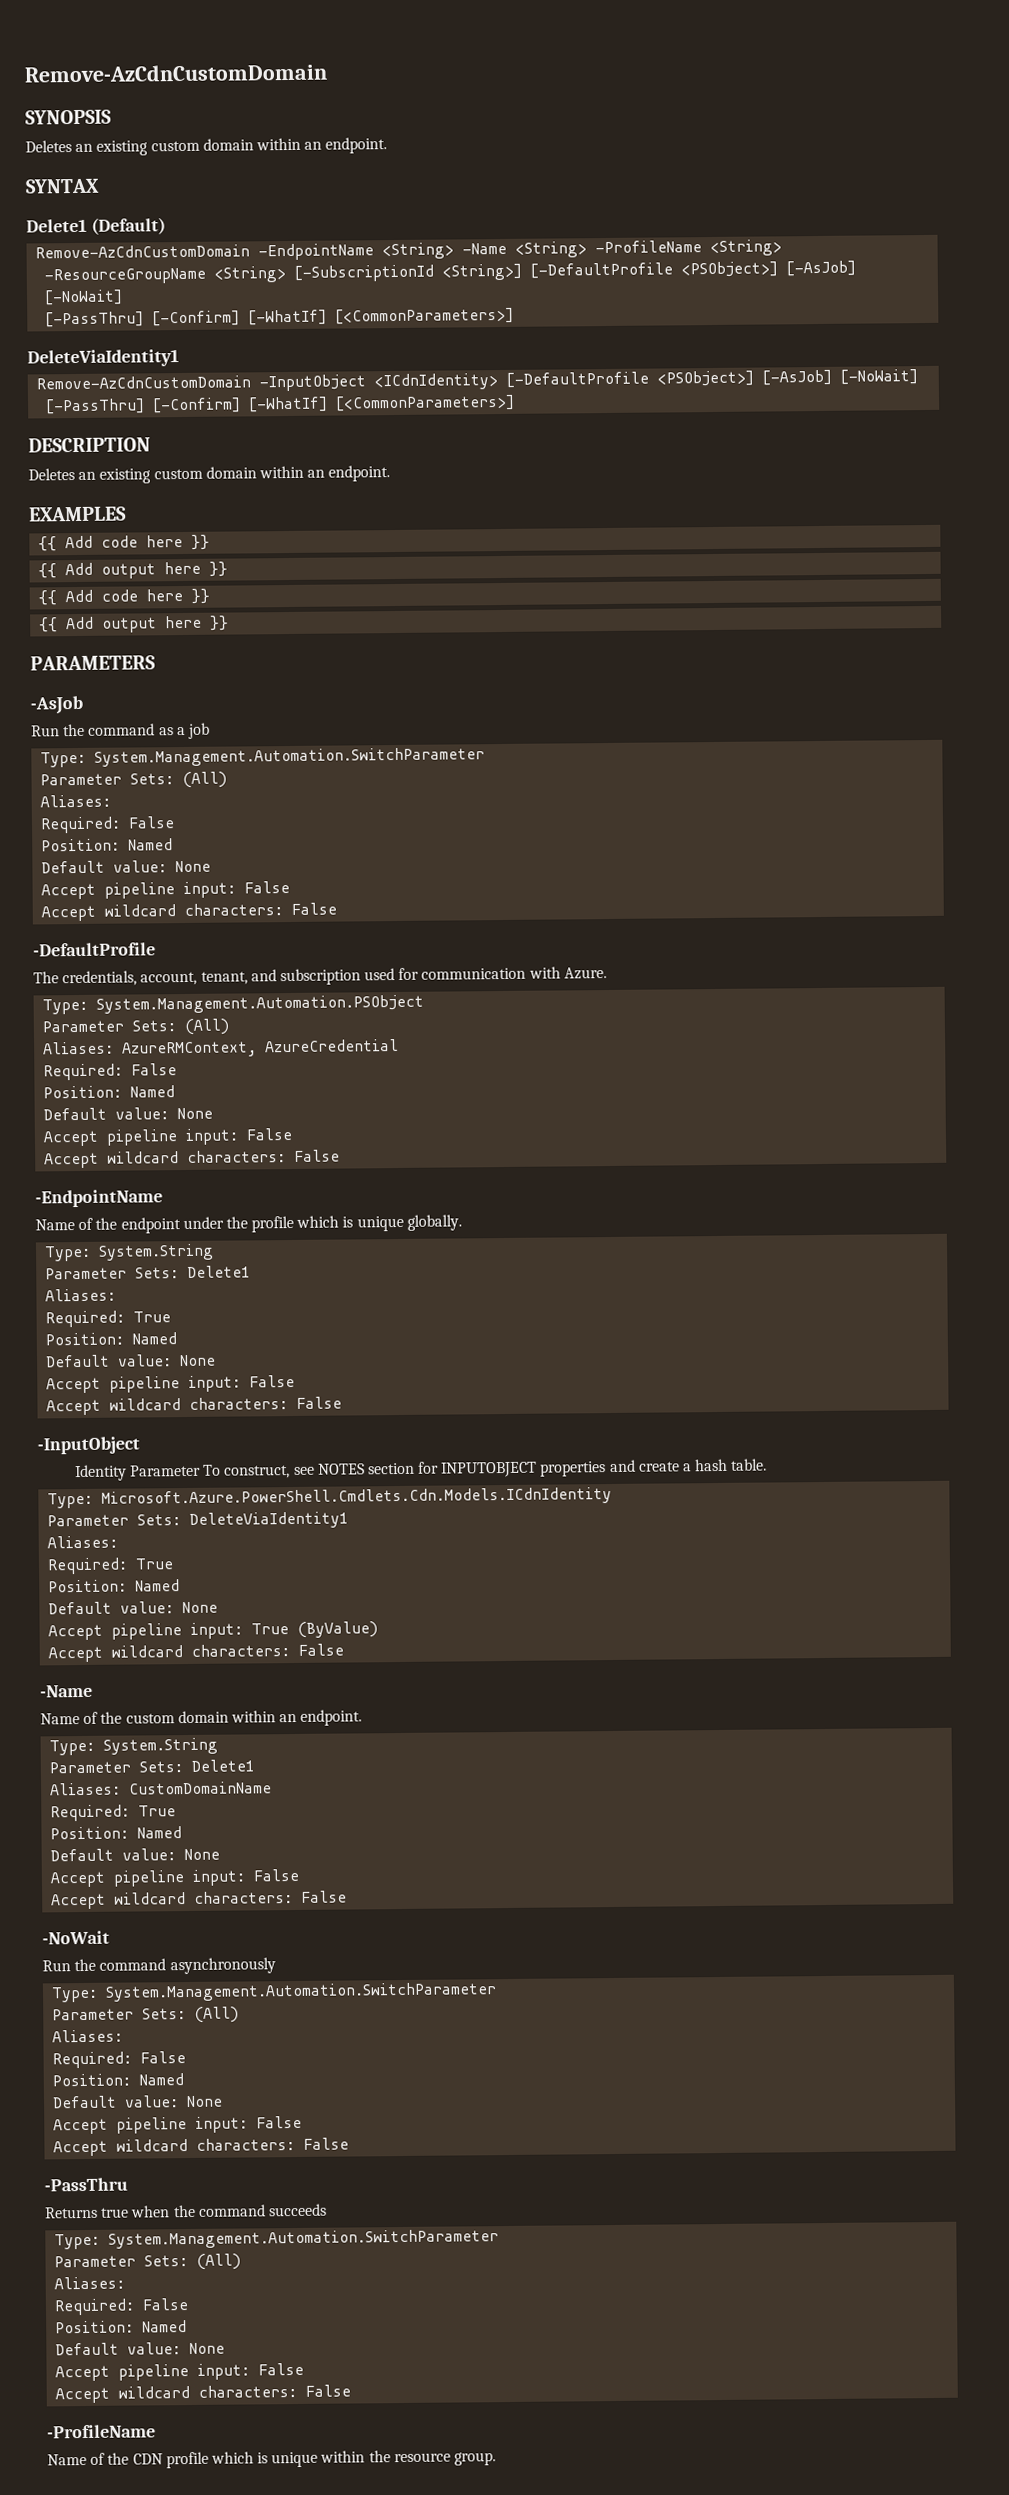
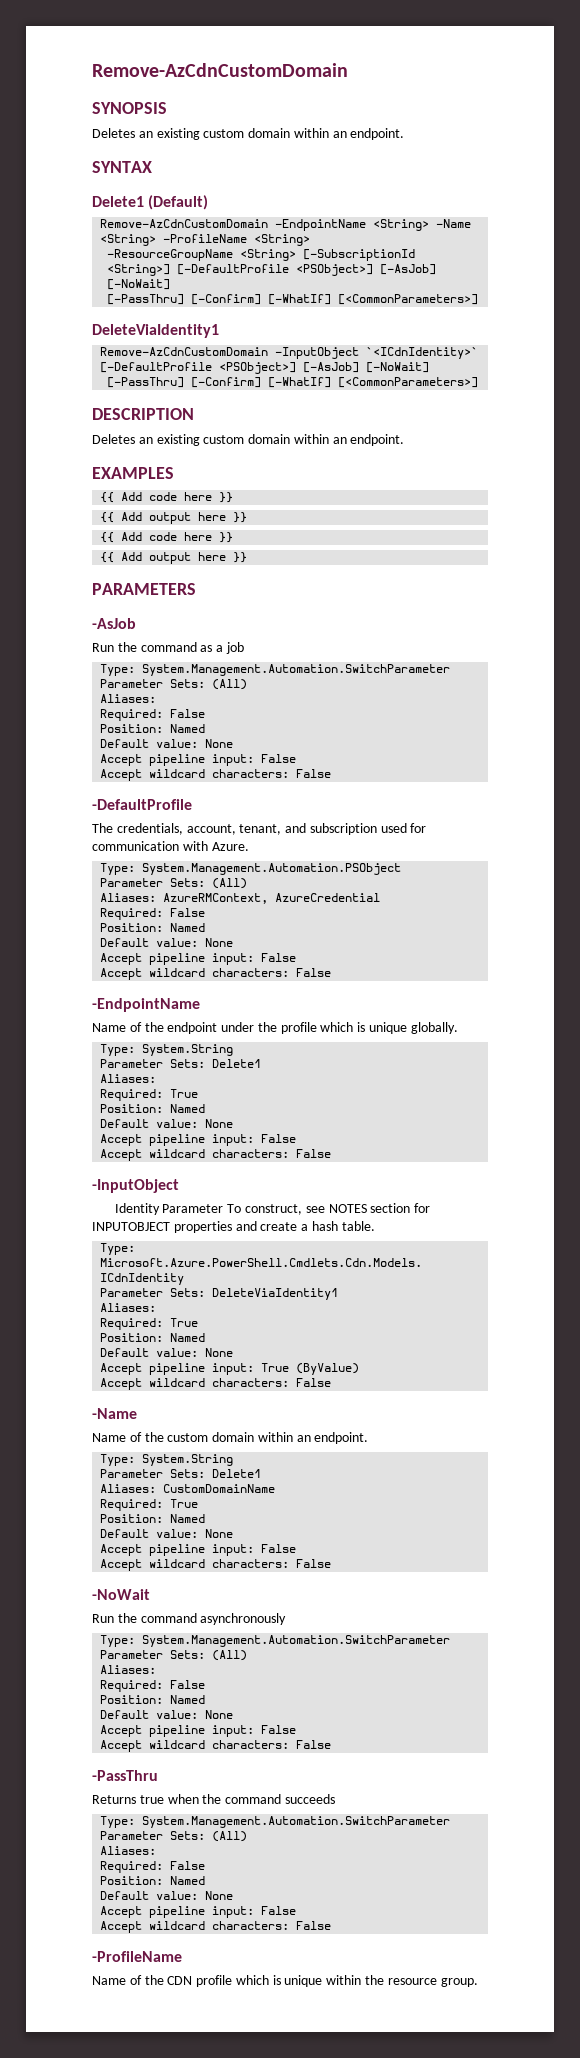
- Remove-AzCdnCustomDomain -InputObject <ICdnIdentity> [-DefaultProfile <PSObject>] [-AsJob] [-NoWait]
+ Remove-AzCdnCustomDomain -InputObject `<ICdnIdentity>` [-DefaultProfile <PSObject>] [-AsJob] [-NoWait]

